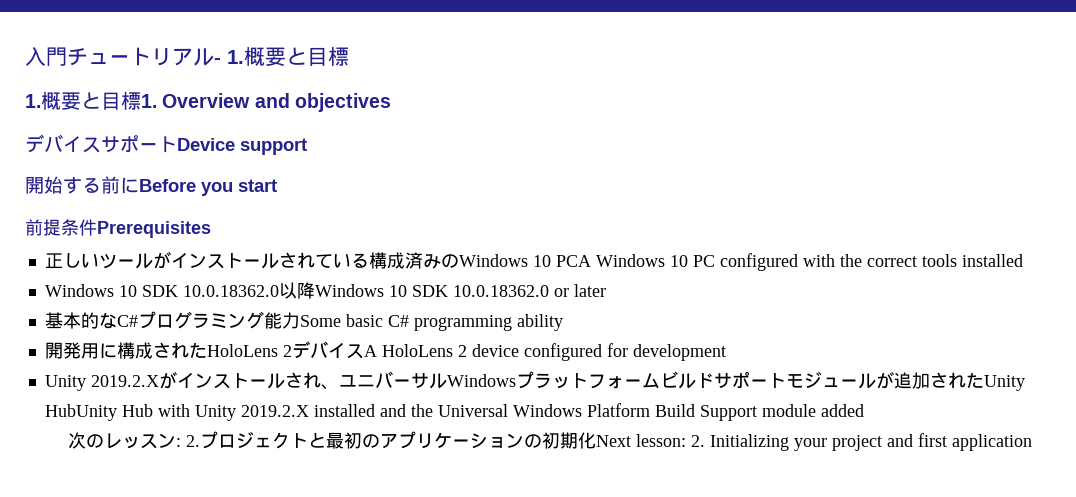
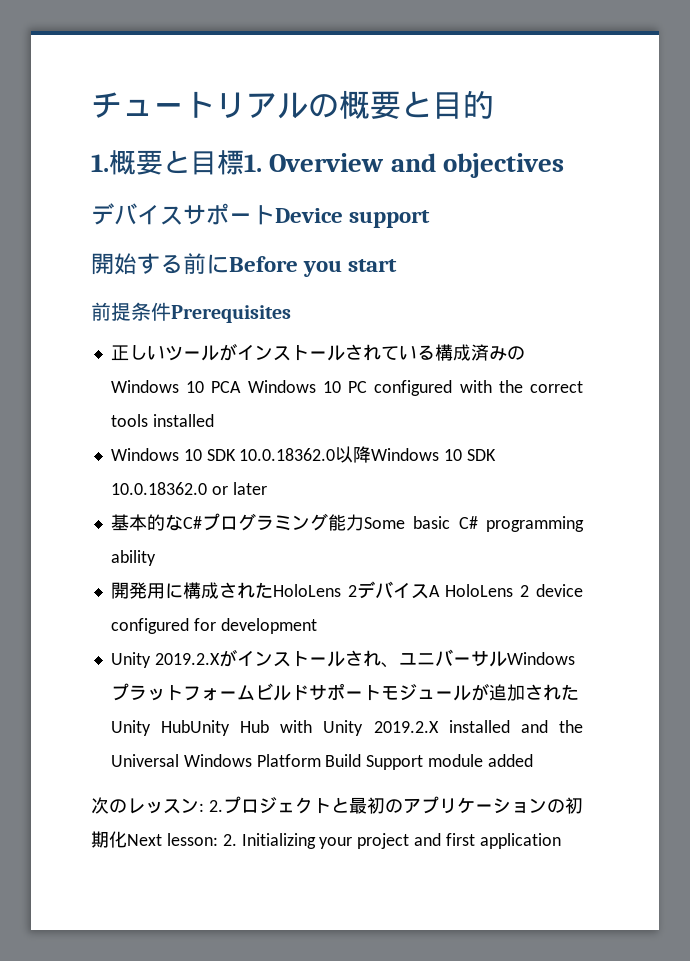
- 入門チュートリアル- 1.概要と目標
+ チュートリアルの概要と目的

